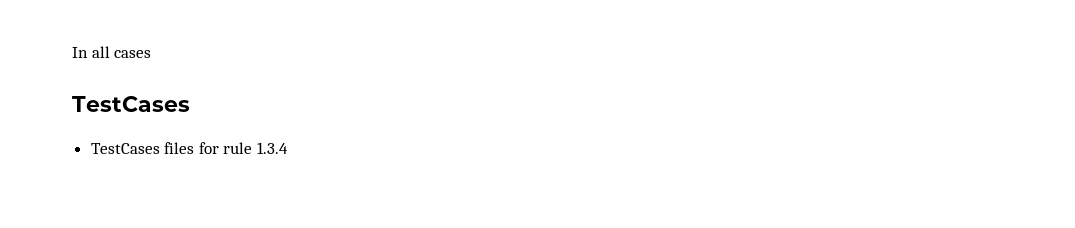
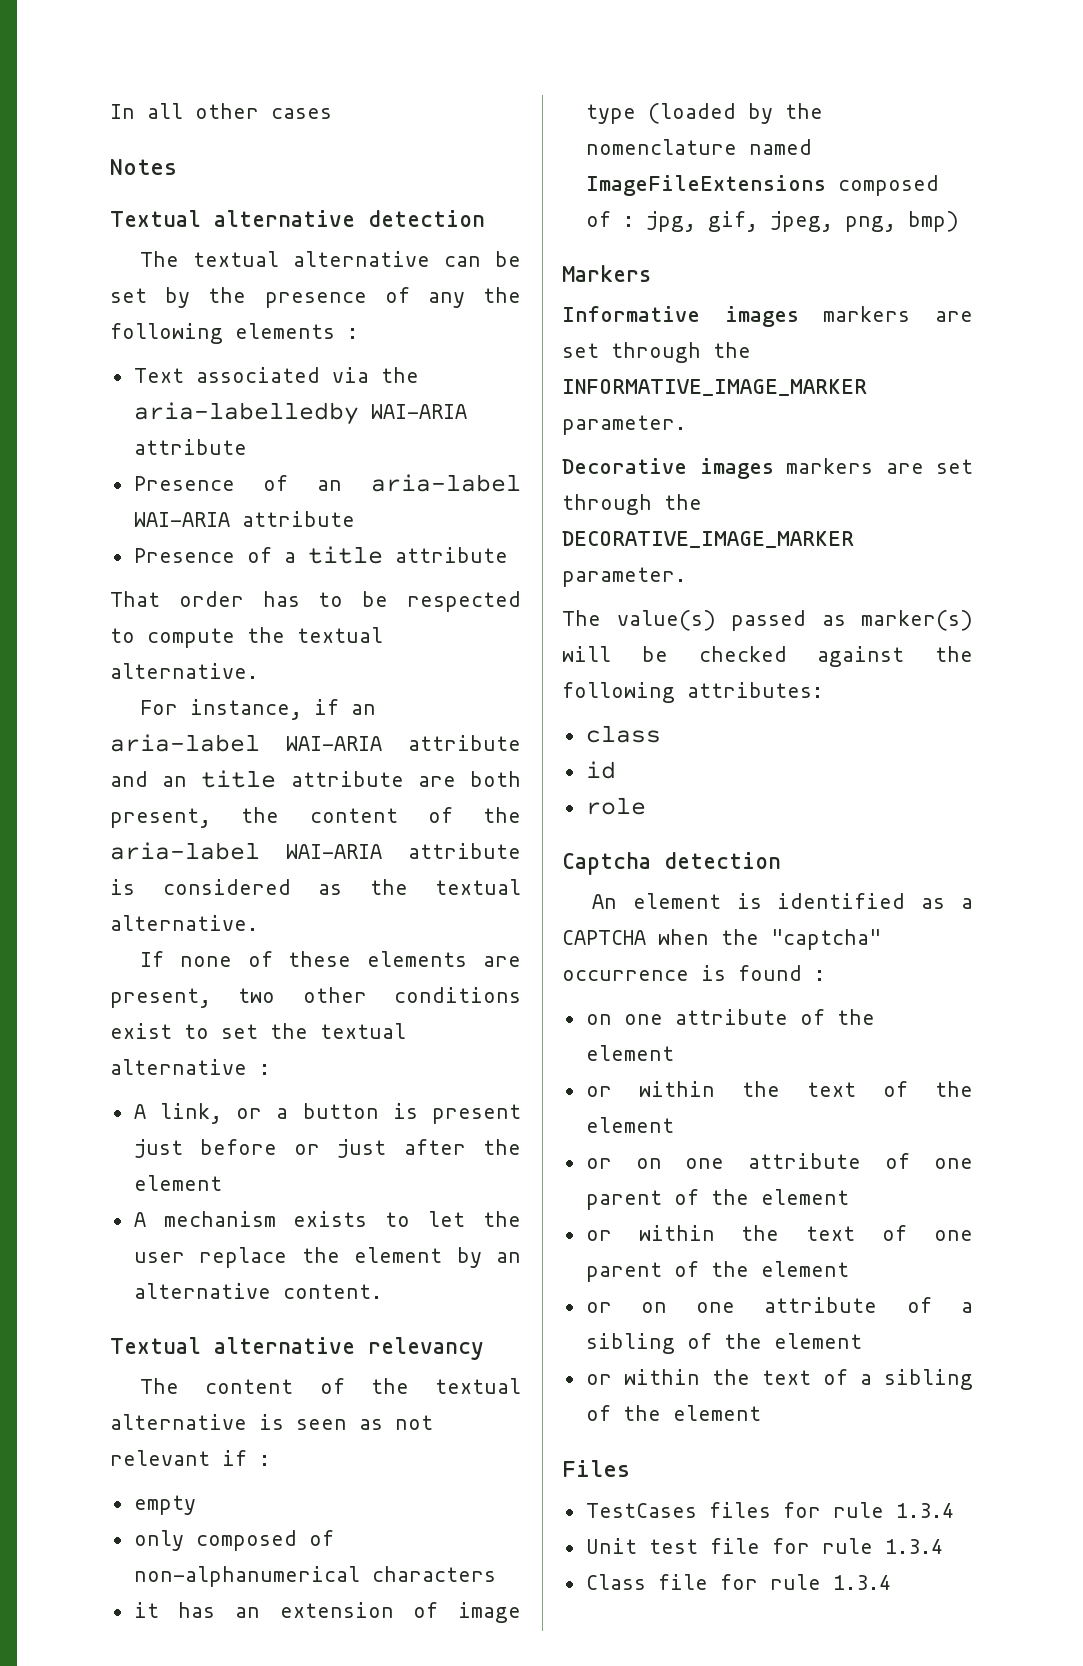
- In all cases
- TestCases
+ In all other cases
+ Notes
+ Textual alternative detection
+ The textual alternative can be set by the presence of any the following elements :
+ Text associated via the aria-labelledby WAI-ARIA attribute
+ Presence of an aria-label WAI-ARIA attribute
+ Presence of a title attribute
+ That order has to be respected to compute the textual alternative.
+ For instance, if an aria-label WAI-ARIA attribute and an title attribute are both present, the content of the aria-label WAI-ARIA attribute is considered as the textual alternative.
+ If none of these elements are present, two other conditions exist to set the textual alternative :
+ A link, or a button is present just before or just after the element
+ A mechanism exists to let the user replace the element by an alternative content.
+ Textual alternative relevancy
+ The content of the textual alternative is seen as not relevant if :
+ empty
+ only composed of non-alphanumerical characters
+ it has an extension of image type (loaded by the nomenclature named ImageFileExtensions composed of : jpg, gif, jpeg, png, bmp)
+ Markers
+ Informative images markers are set through the INFORMATIVE_IMAGE_MARKER parameter.
+ Decorative images markers are set through the DECORATIVE_IMAGE_MARKER parameter.
+ The value(s) passed as marker(s) will be checked against the following attributes:
+ class
+ id
+ role
+ Captcha detection
+ An element is identified as a CAPTCHA when the "captcha" occurrence is found :
+ on one attribute of the element
+ or within the text of the element
+ or on one attribute of one parent of the element
+ or within the text of one parent of the element
+ or on one attribute of a sibling of the element
+ or within the text of a sibling of the element
+ Files
+ Unit test file for rule 1.3.4
+ Class file for rule 1.3.4

